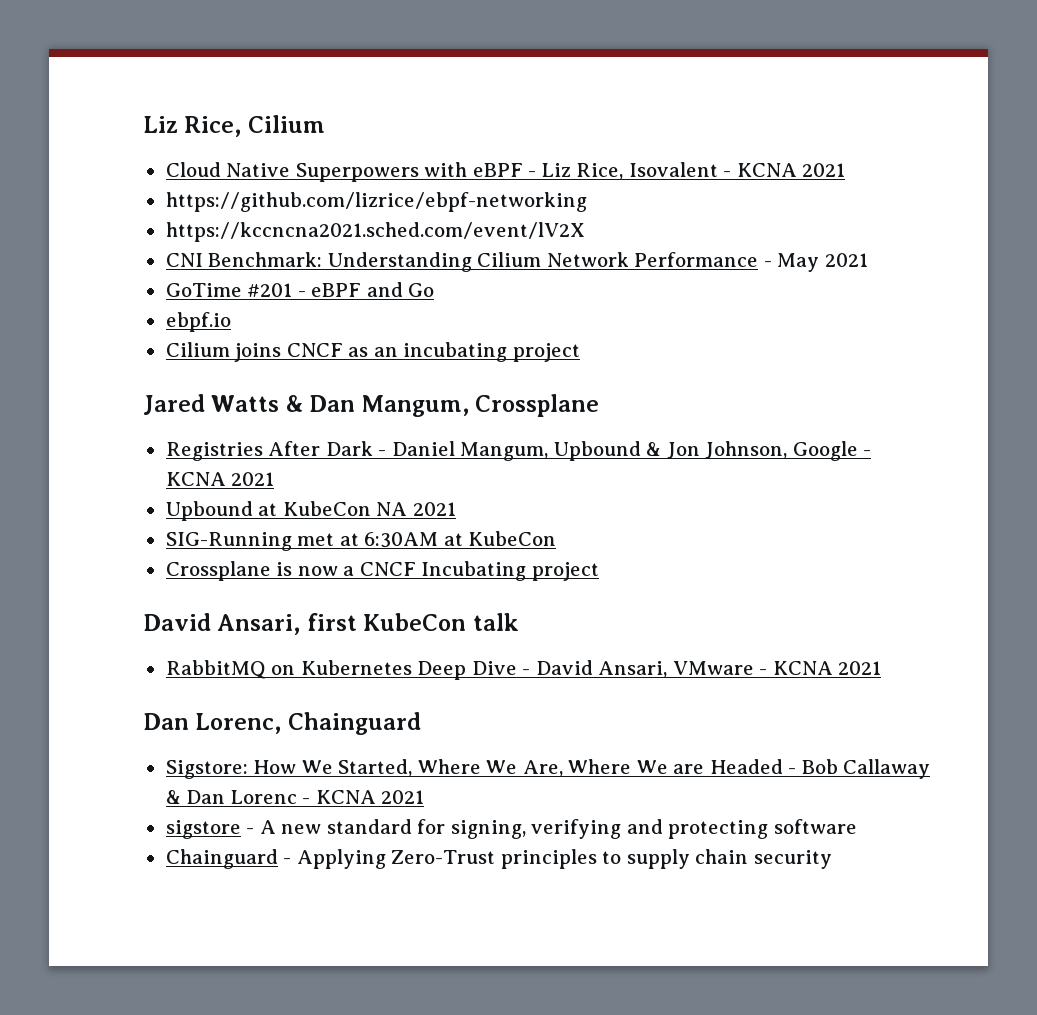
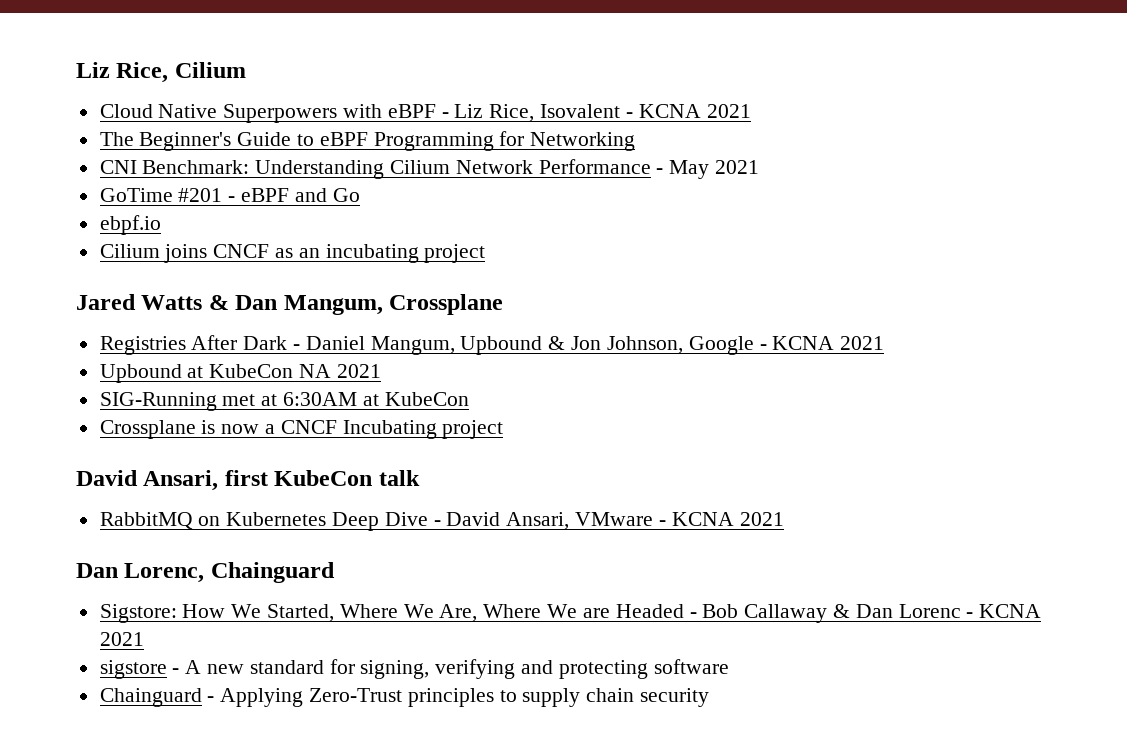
- https://github.com/lizrice/ebpf-networking
- https://kccncna2021.sched.com/event/lV2X
+ The Beginner's Guide to eBPF Programming for Networking

